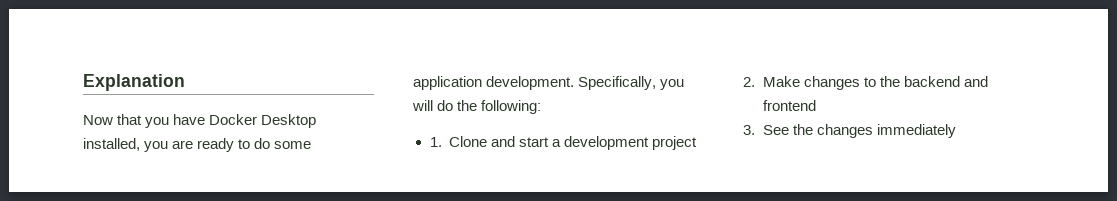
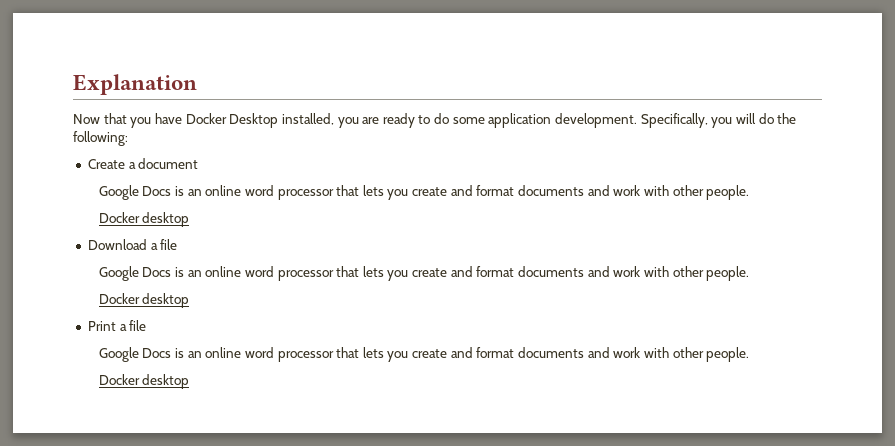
- 1. Clone and start a development project
- 2. Make changes to the backend and frontend
- 3. See the changes immediately
+ Create a document
+ Google Docs is an online word processor that lets you create and format documents and work with other people.
+ Docker desktop
+ Download a file
+ Google Docs is an online word processor that lets you create and format documents and work with other people.
+ Docker desktop
+ Print a file
+ Google Docs is an online word processor that lets you create and format documents and work with other people.
+ Docker desktop

